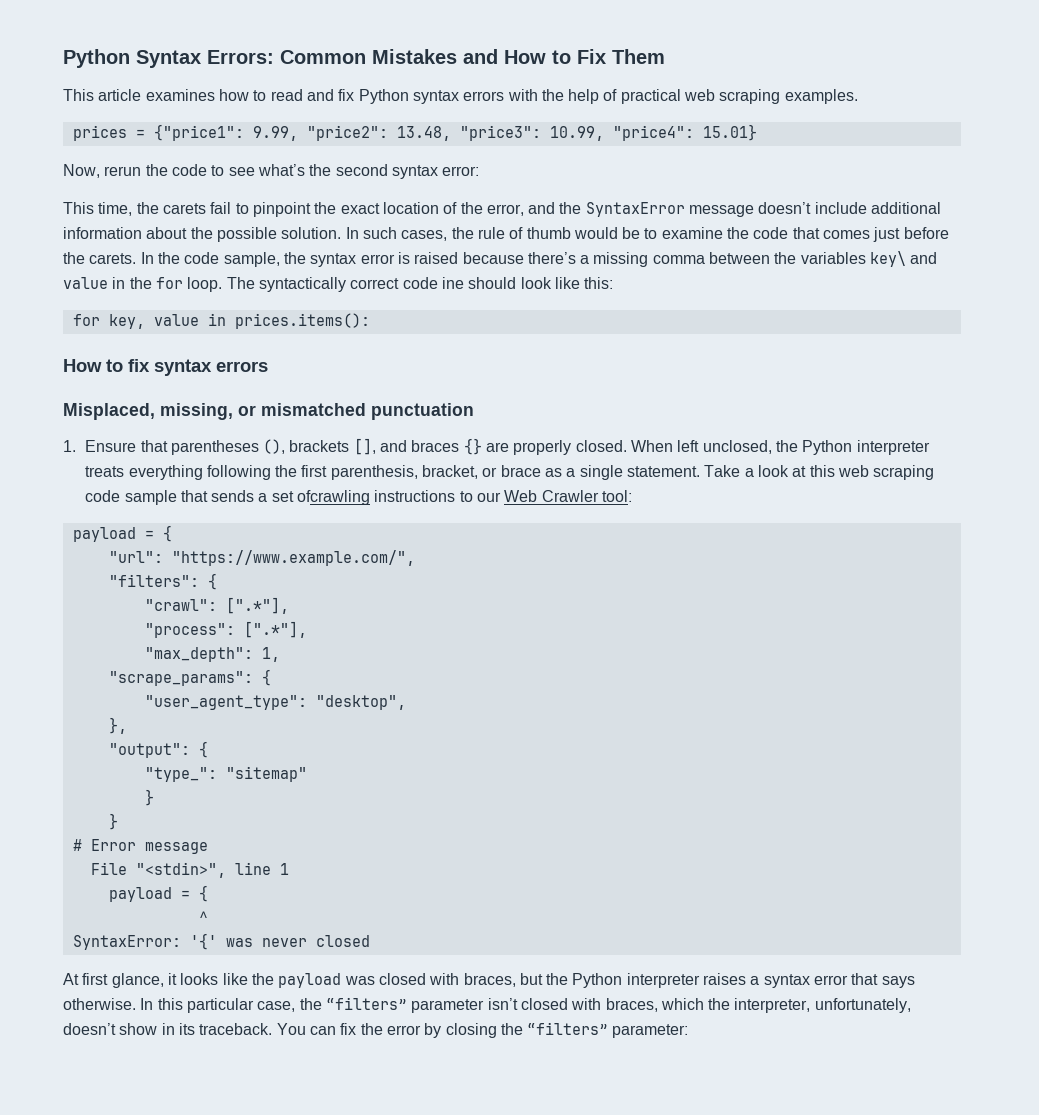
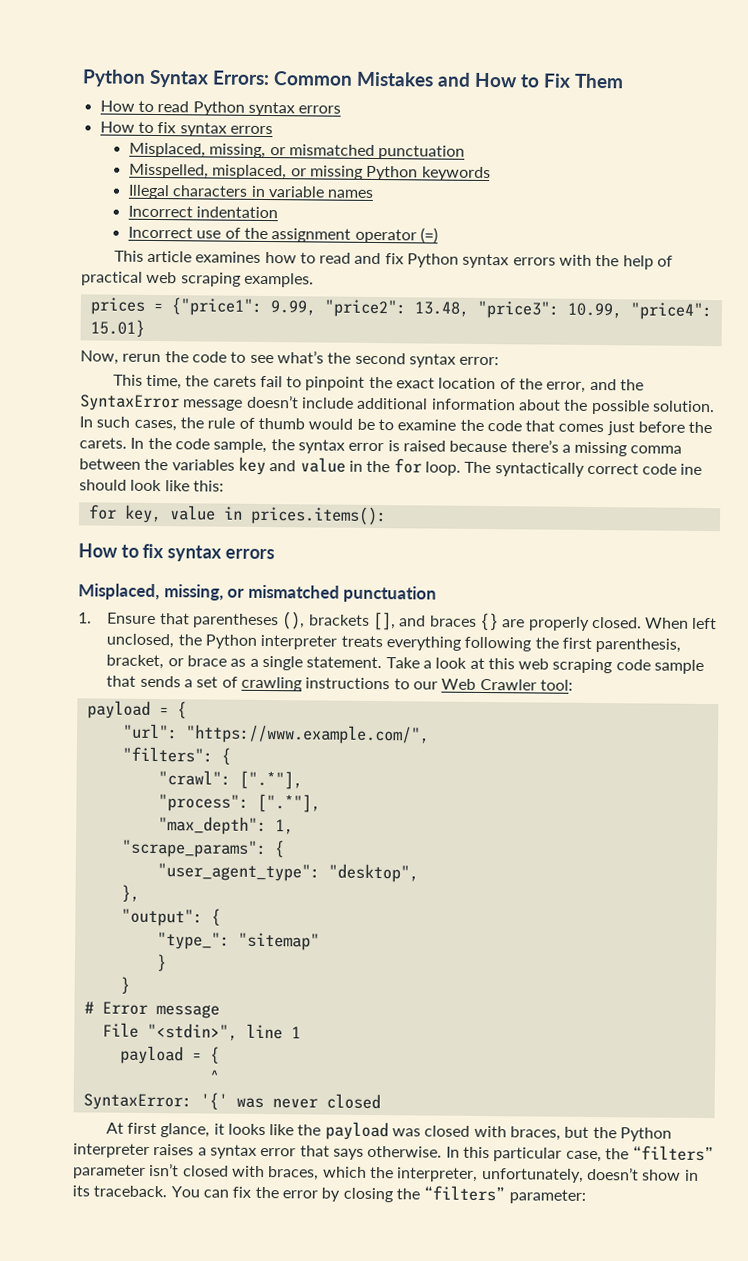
+ How to read Python syntax errors
+ How to fix syntax errors
+ Misplaced, missing, or mismatched punctuation
+ Misspelled, misplaced, or missing Python keywords
+ Illegal characters in variable names
+ Incorrect indentation
+ Incorrect use of the assignment operator (=)
- In the code sample, the syntax error is raised because there’s a missing comma between the variables key\ and value in the for loop.
+ In the code sample, the syntax error is raised because there’s a missing comma between the variables key and value in the for loop.
- Take a look at this web scraping code sample that sends a set ofcrawling instructions to our Web Crawler tool:
+ Take a look at this web scraping code sample that sends a set of crawling instructions to our Web Crawler tool:

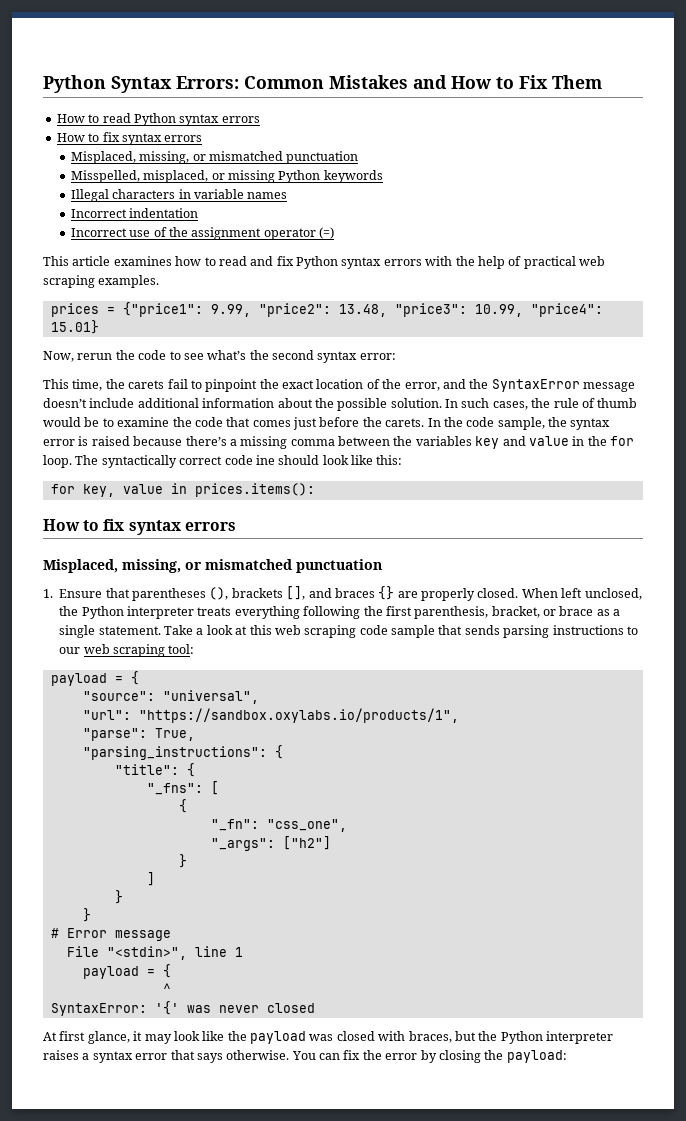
- Take a look at this web scraping code sample that sends a set of crawling instructions to our Web Crawler tool:
+ Take a look at this web scraping code sample that sends parsing instructions to our web scraping tool:
+ "source": "universal",
- "url": "https://www.example.com/",
- "filters": {
- "crawl": [".*"],
- "process": [".*"],
- "max_depth": 1,
- "scrape_params": {
- "user_agent_type": "desktop",
- },
- "output": {
- "type_": "sitemap"
+ "url": "https://sandbox.oxylabs.io/products/1",
+ "parse": True,
+ "parsing_instructions": {
+ "title": {
+ "_fns": [
+ {
+ "_fn": "css_one",
+ "_args": ["h2"]
+ }
+ ]
- At first glance, it looks like the payload was closed with braces, but the Python interpreter raises a syntax error that says otherwise.
+ At first glance, it may look like the payload was closed with braces, but the Python interpreter raises a syntax error that says otherwise.
- In this particular case, the “filters” parameter isn’t closed with braces, which the interpreter, unfortunately, doesn’t show in its traceback.
- You can fix the error by closing the “filters” parameter:
+ You can fix the error by closing the payload:

